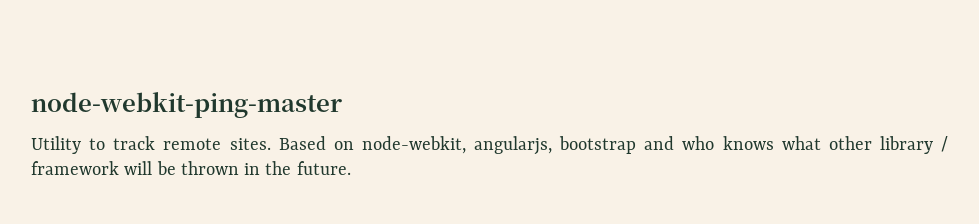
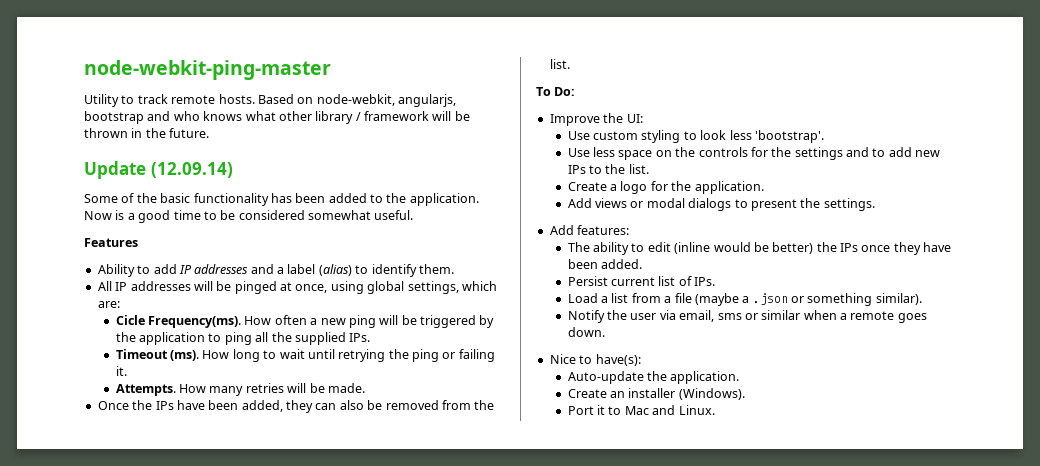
- Utility to track remote sites.
+ Utility to track remote hosts.
+ Update (12.09.14)
+ Some of the basic functionality has been added to the application. Now is a good time to be considered somewhat useful.
+ Features
+ Ability to add IP addresses and a label (alias) to identify them.
+ All IP addresses will be pinged at once, using global settings, which are:
+ Cicle Frequency(ms). How often a new ping will be triggered by the application to ping all the supplied IPs.
+ Timeout (ms). How long to wait until retrying the ping or failing it.
+ Attempts. How many retries will be made.
+ Once the IPs have been added, they can also be removed from the list.
+ To Do:
+ Improve the UI:
+ Use custom styling to look less 'bootstrap'.
+ Use less space on the controls for the settings and to add new IPs to the list.
+ Create a logo for the application.
+ Add views or modal dialogs to present the settings.
+ Add features:
+ The ability to edit (inline would be better) the IPs once they have been added.
+ Persist current list of IPs.
+ Load a list from a file (maybe a .json or something similar).
+ Notify the user via email, sms or similar when a remote goes down.
+ Nice to have(s):
+ Auto-update the application.
+ Create an installer (Windows).
+ Port it to Mac and Linux.

